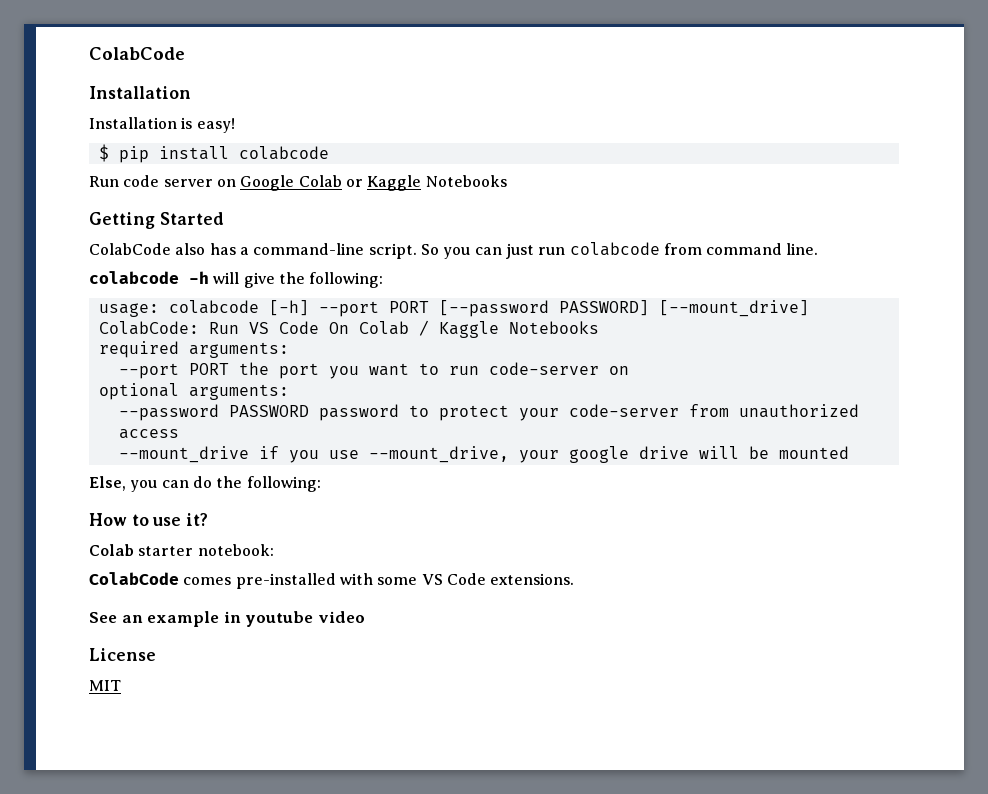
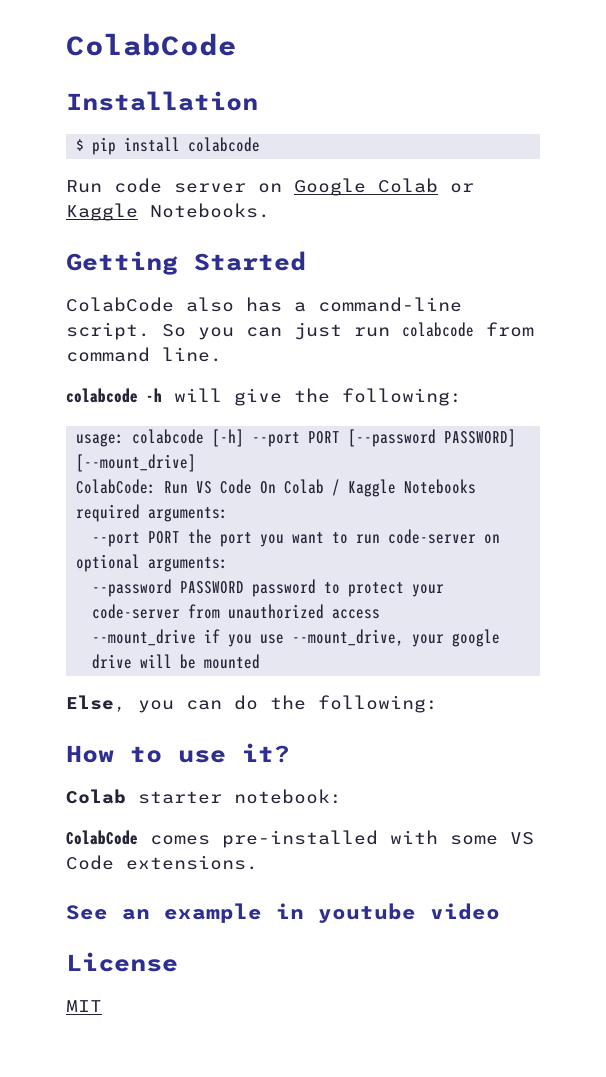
- Installation is easy!
- Run code server on Google Colab or Kaggle Notebooks
+ Run code server on Google Colab or Kaggle Notebooks.

